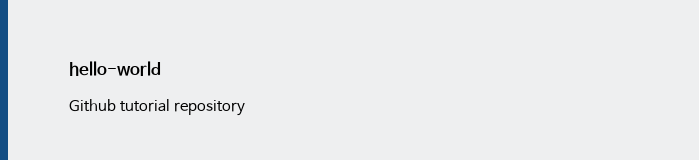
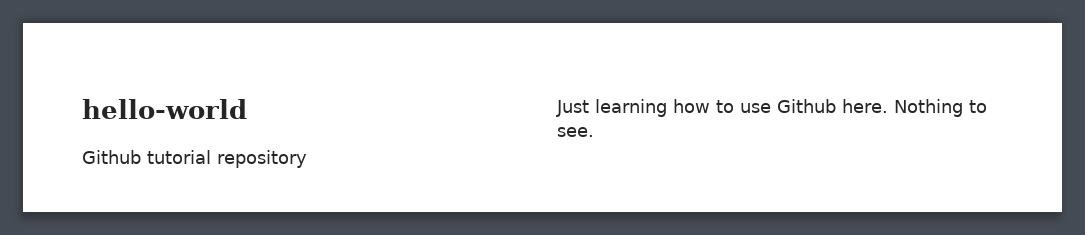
+ Just learning how to use Github here. Nothing to see.

